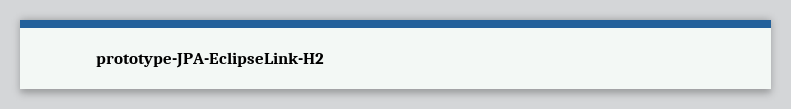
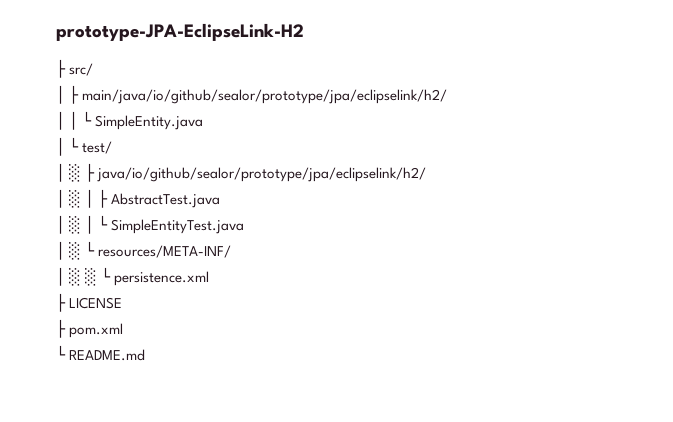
+ ├ src/
+ │ ├ main/java/io/github/sealor/prototype/jpa/eclipselink/h2/
+ │ │ └ SimpleEntity.java
+ │ └ test/
+ │ ░ ├ java/io/github/sealor/prototype/jpa/eclipselink/h2/
+ │ ░ │ ├ AbstractTest.java
+ │ ░ │ └ SimpleEntityTest.java
+ │ ░ └ resources/META-INF/
+ │ ░ ░ └ persistence.xml
+ ├ LICENSE
+ ├ pom.xml
+ └ README.md

